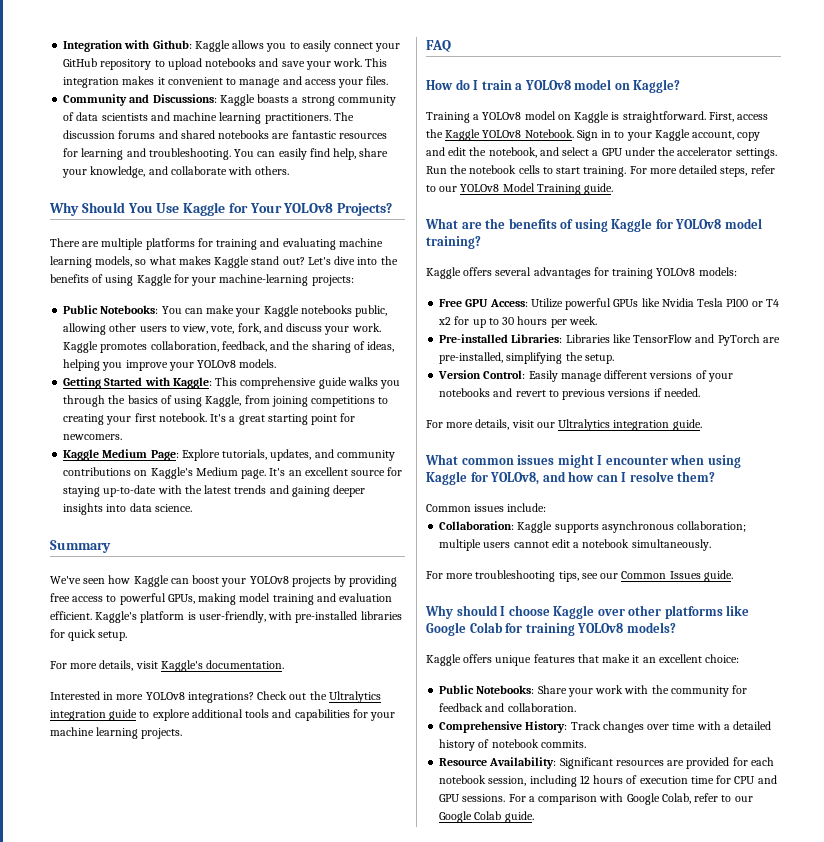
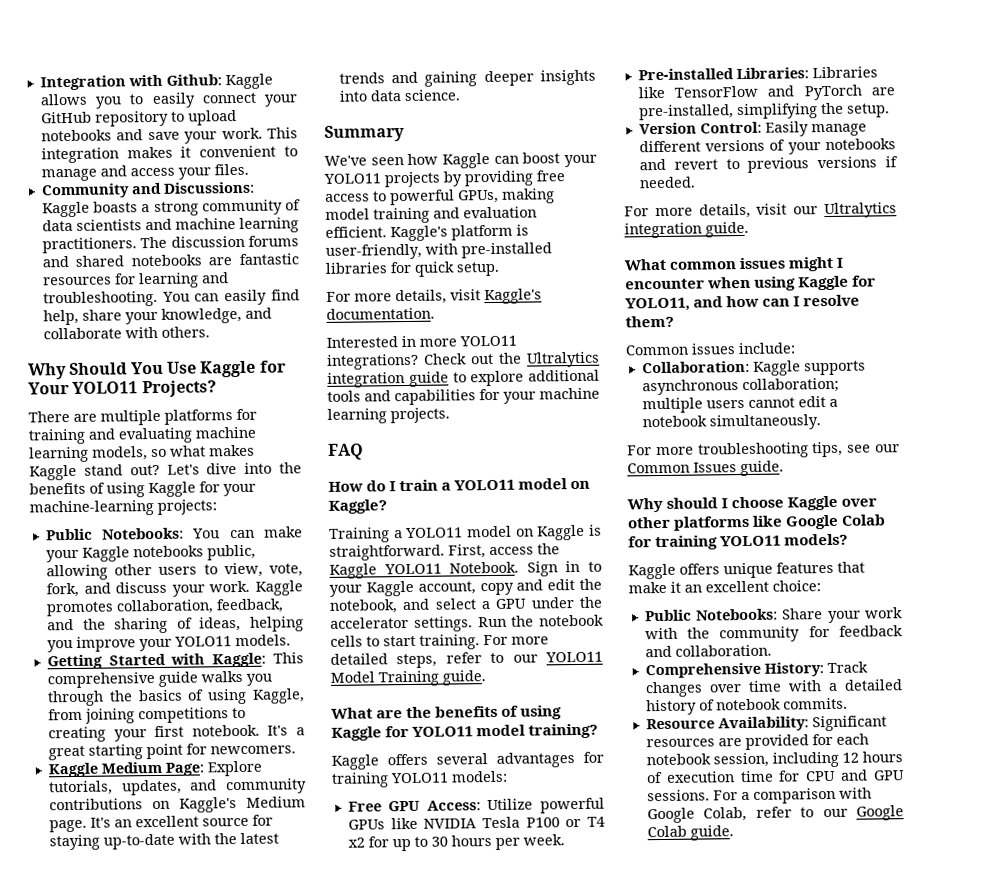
- Why Should You Use Kaggle for Your YOLOv8 Projects?
+ Why Should You Use Kaggle for Your YOLO11 Projects?
- Kaggle promotes collaboration, feedback, and the sharing of ideas, helping you improve your YOLOv8 models.
+ Kaggle promotes collaboration, feedback, and the sharing of ideas, helping you improve your YOLO11 models.
- We've seen how Kaggle can boost your YOLOv8 projects by providing free access to powerful GPUs, making model training and evaluation efficient.
+ We've seen how Kaggle can boost your YOLO11 projects by providing free access to powerful GPUs, making model training and evaluation efficient.
- Interested in more YOLOv8 integrations?
+ Interested in more YOLO11 integrations?
- How do I train a YOLOv8 model on Kaggle?
+ How do I train a YOLO11 model on Kaggle?
- Training a YOLOv8 model on Kaggle is straightforward.
+ Training a YOLO11 model on Kaggle is straightforward.
- First, access the Kaggle YOLOv8 Notebook.
+ First, access the Kaggle YOLO11 Notebook.
- For more detailed steps, refer to our YOLOv8 Model Training guide.
+ For more detailed steps, refer to our YOLO11 Model Training guide.
- What are the benefits of using Kaggle for YOLOv8 model training?
+ What are the benefits of using Kaggle for YOLO11 model training?
- Kaggle offers several advantages for training YOLOv8 models:
+ Kaggle offers several advantages for training YOLO11 models:
- Free GPU Access: Utilize powerful GPUs like Nvidia Tesla P100 or T4 x2 for up to 30 hours per week.
+ Free GPU Access: Utilize powerful GPUs like NVIDIA Tesla P100 or T4 x2 for up to 30 hours per week.
- What common issues might I encounter when using Kaggle for YOLOv8, and how can I resolve them?
+ What common issues might I encounter when using Kaggle for YOLO11, and how can I resolve them?
- Why should I choose Kaggle over other platforms like Google Colab for training YOLOv8 models?
+ Why should I choose Kaggle over other platforms like Google Colab for training YOLO11 models?

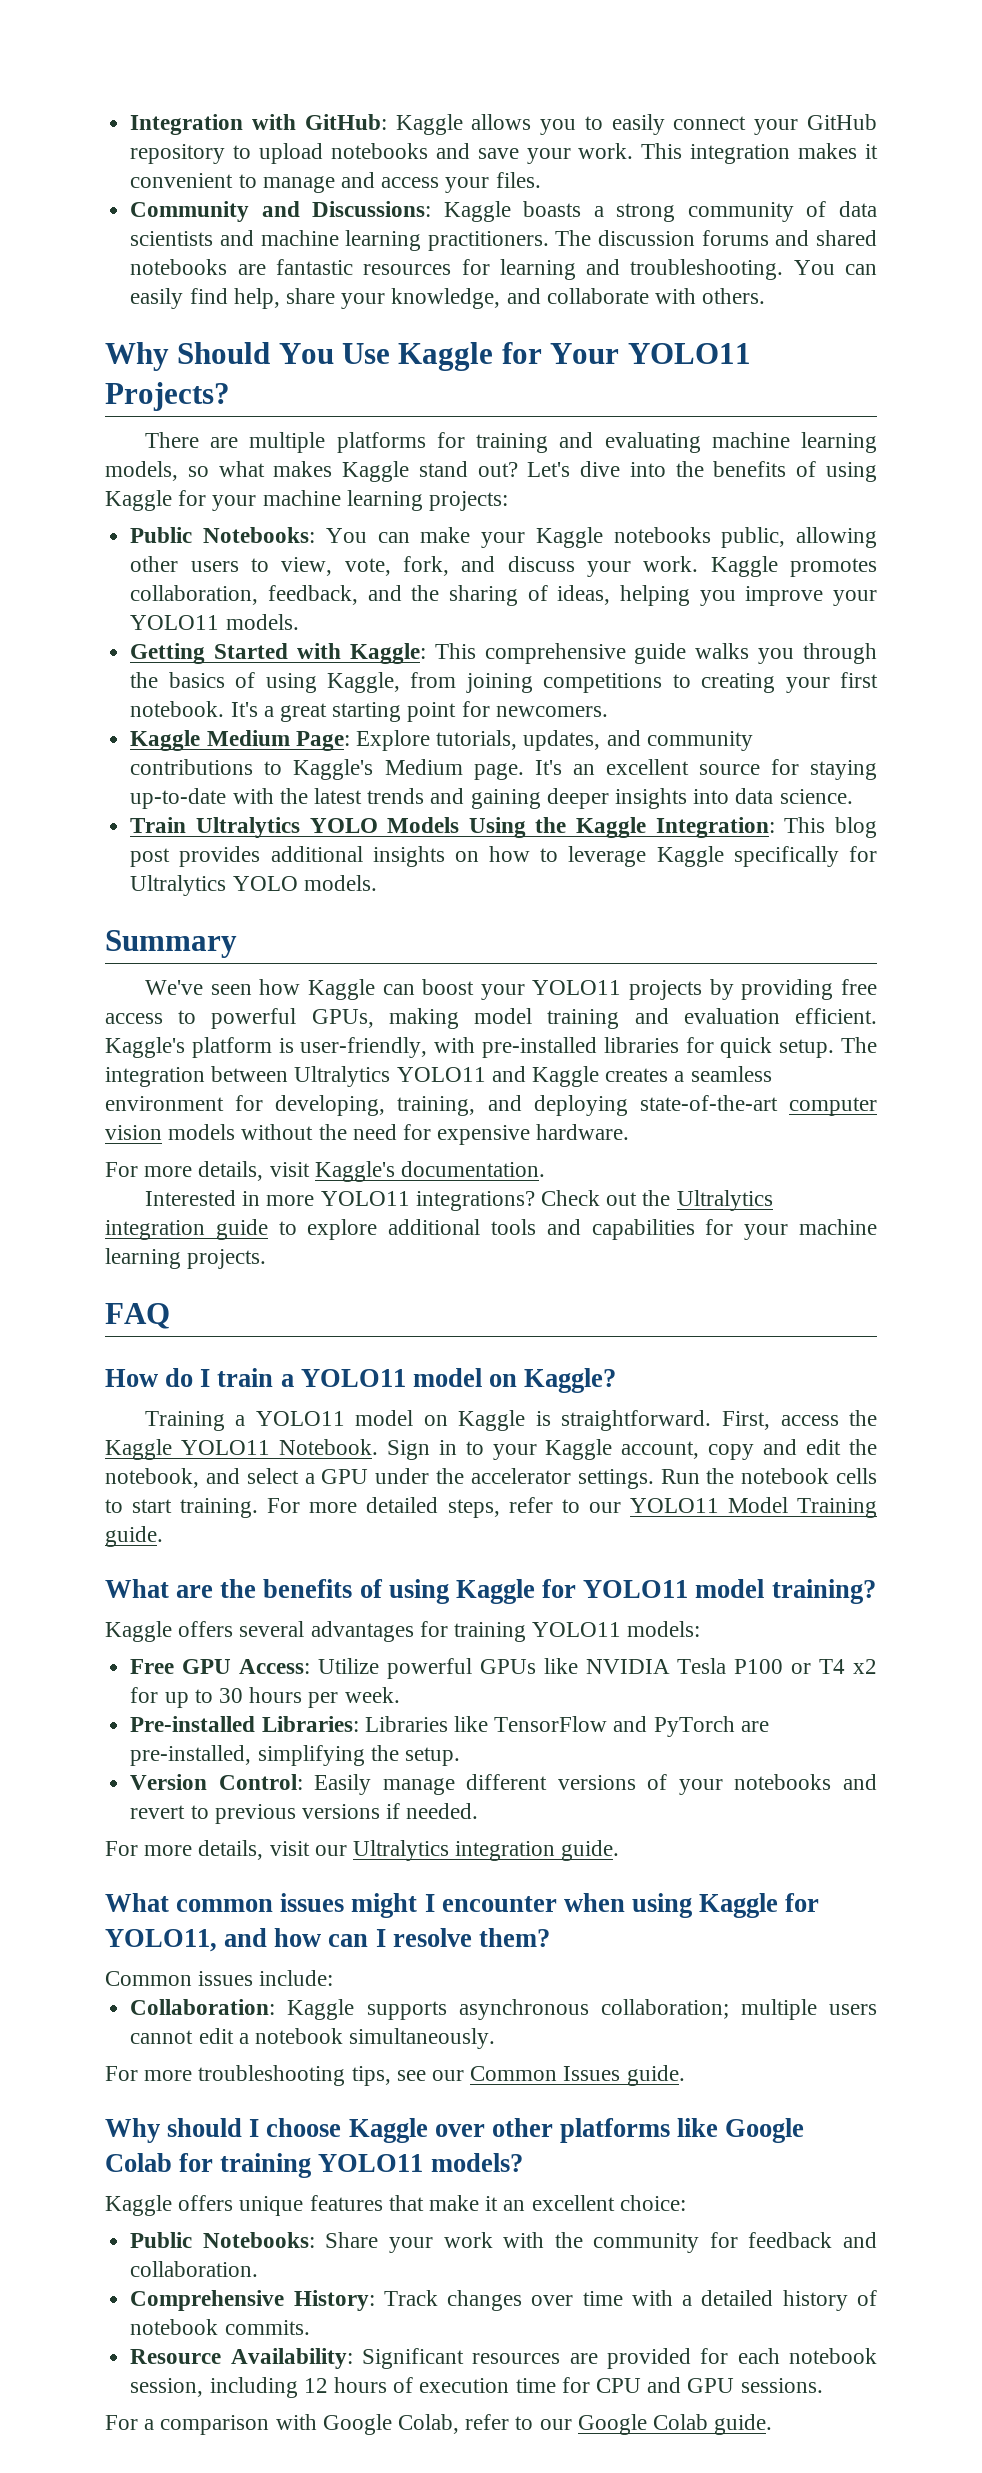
- Integration with Github: Kaggle allows you to easily connect your GitHub repository to upload notebooks and save your work.
+ Integration with GitHub: Kaggle allows you to easily connect your GitHub repository to upload notebooks and save your work.
- Let's dive into the benefits of using Kaggle for your machine-learning projects:
+ Let's dive into the benefits of using Kaggle for your machine learning projects:
- Kaggle Medium Page: Explore tutorials, updates, and community contributions on Kaggle's Medium page.
+ Kaggle Medium Page: Explore tutorials, updates, and community contributions to Kaggle's Medium page.
+ Train Ultralytics YOLO Models Using the Kaggle Integration: This blog post provides additional insights on how to leverage Kaggle specifically for Ultralytics YOLO models.
+ The integration between Ultralytics YOLO11 and Kaggle creates a seamless environment for developing, training, and deploying state-of-the-art computer vision models without the need for expensive hardware.
- Resource Availability: Significant resources are provided for each notebook session, including 12 hours of execution time for CPU and GPU sessions. For a comparison with Google Colab, refer to our Google Colab guide.
+ Resource Availability: Significant resources are provided for each notebook session, including 12 hours of execution time for CPU and GPU sessions.
+ For a comparison with Google Colab, refer to our Google Colab guide.

